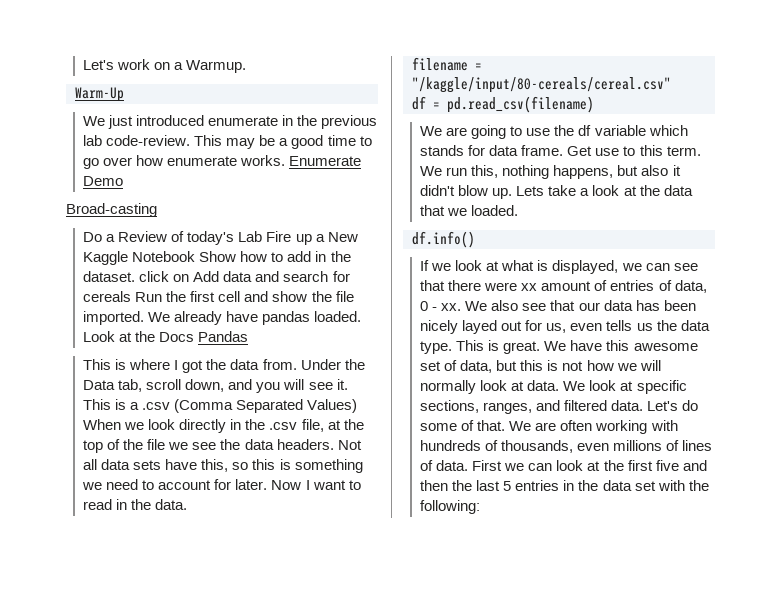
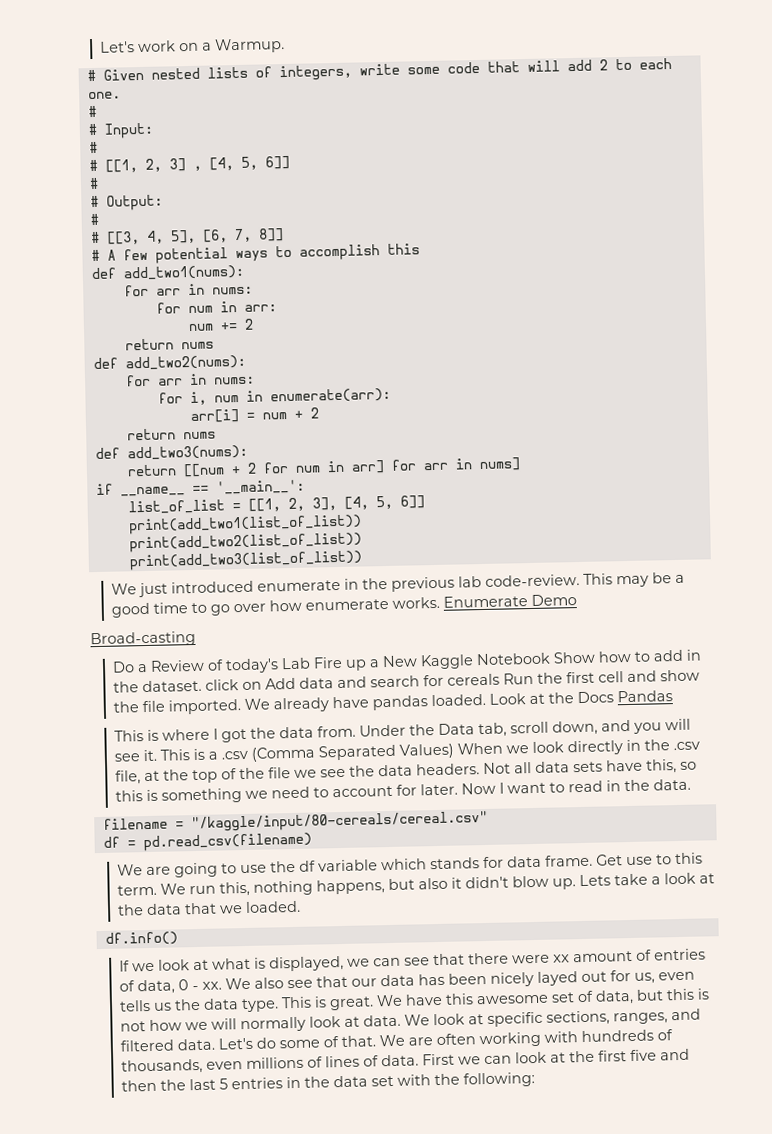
- Warm-Up
+ # Given nested lists of integers, write some code that will add 2 to each one.
+ #
+ # Input:
+ #
+ # [[1, 2, 3] , [4, 5, 6]]
+ #
+ # Output:
+ #
+ # [[3, 4, 5], [6, 7, 8]]
+ # A few potential ways to accomplish this
+ def add_two1(nums):
+ for arr in nums:
+ for num in arr:
+ num += 2
+ return nums
+ def add_two2(nums):
+ for arr in nums:
+ for i, num in enumerate(arr):
+ arr[i] = num + 2
+ return nums
+ def add_two3(nums):
+ return [[num + 2 for num in arr] for arr in nums]
+ if __name__ == '__main__':
+ list_of_list = [[1, 2, 3], [4, 5, 6]]
+ print(add_two1(list_of_list))
+ print(add_two2(list_of_list))
+ print(add_two3(list_of_list))

